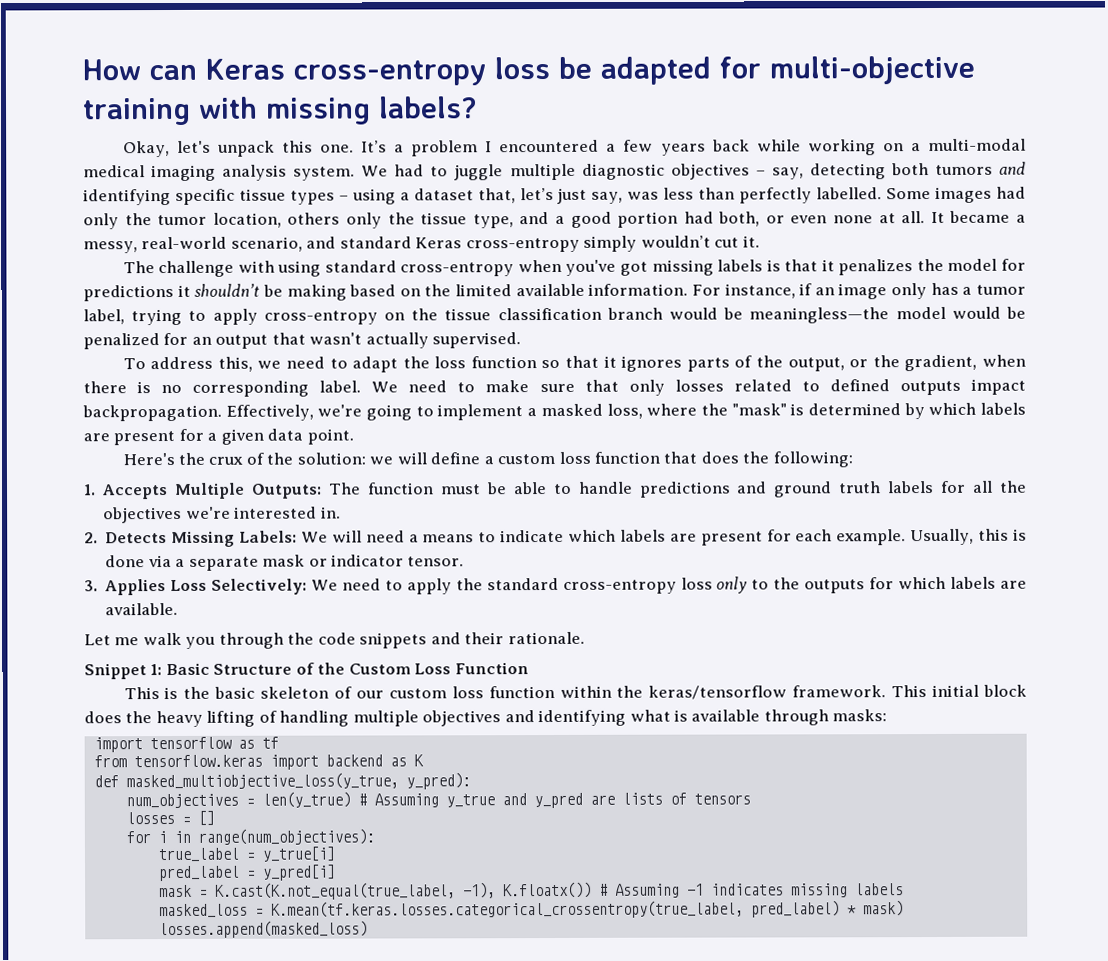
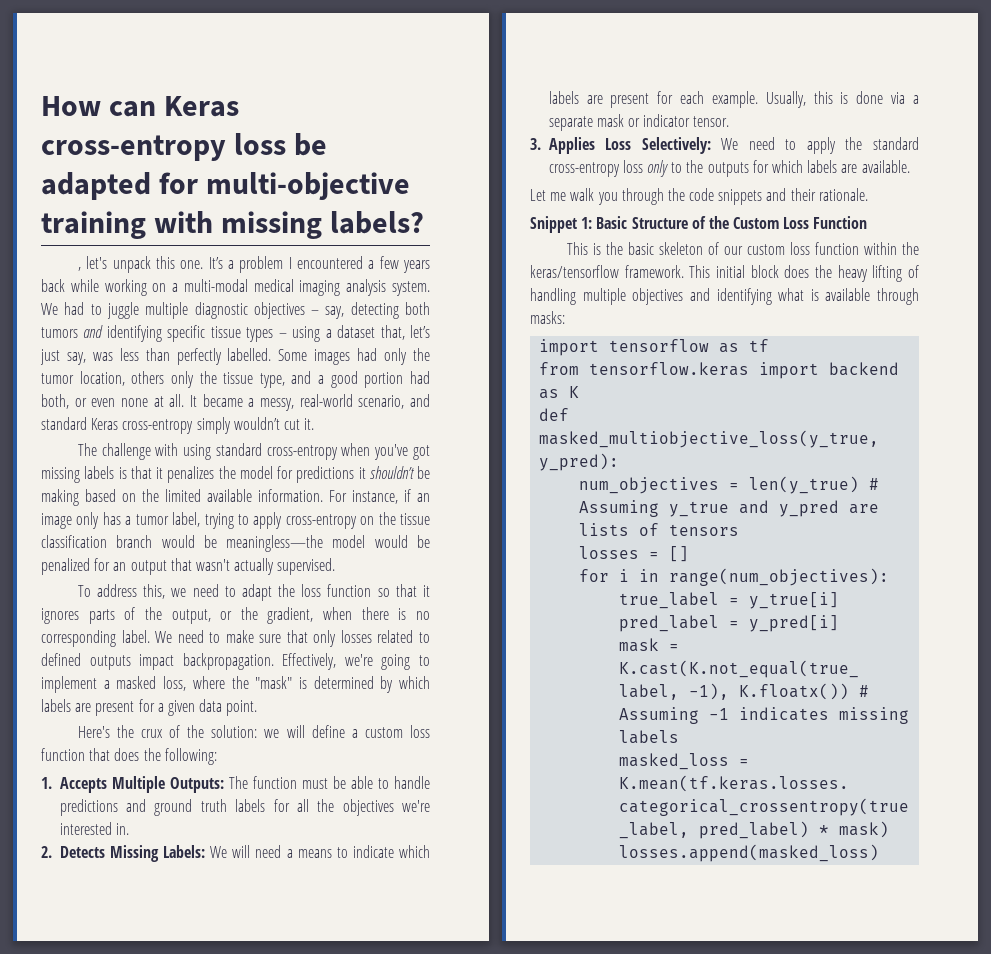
- Okay, let's unpack this one.
+ , let's unpack this one.

